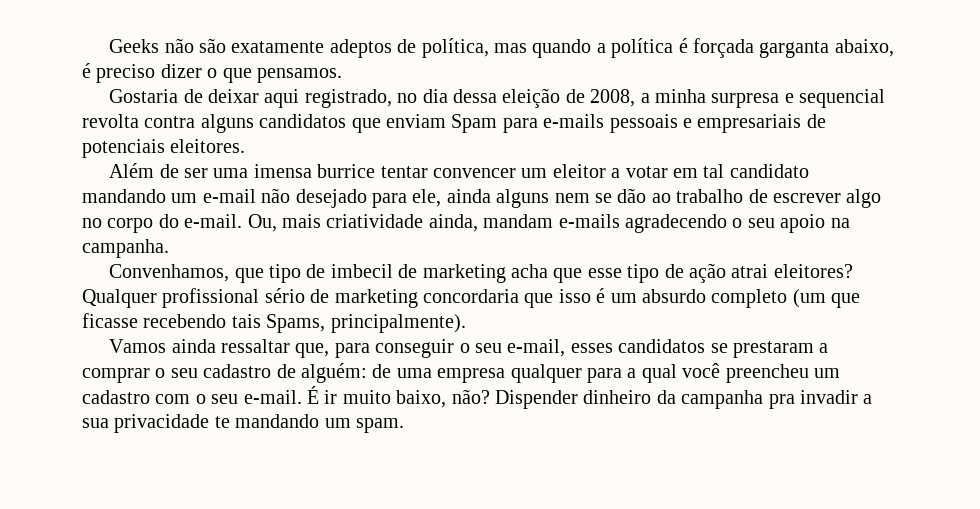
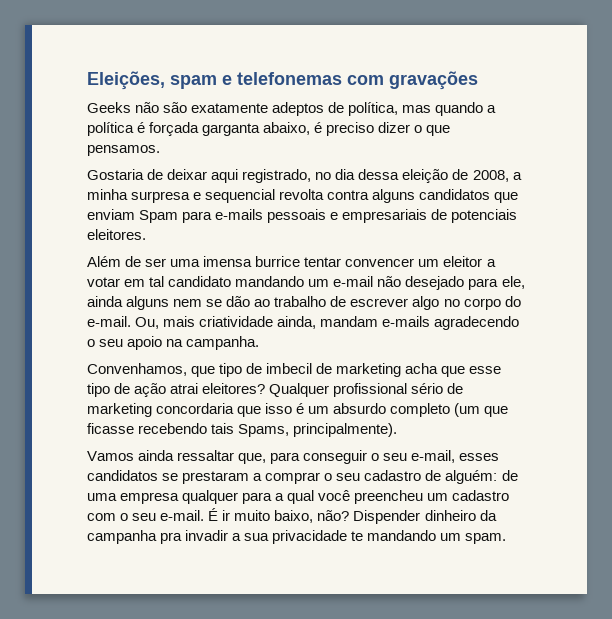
+ Eleições, spam e telefonemas com gravações

